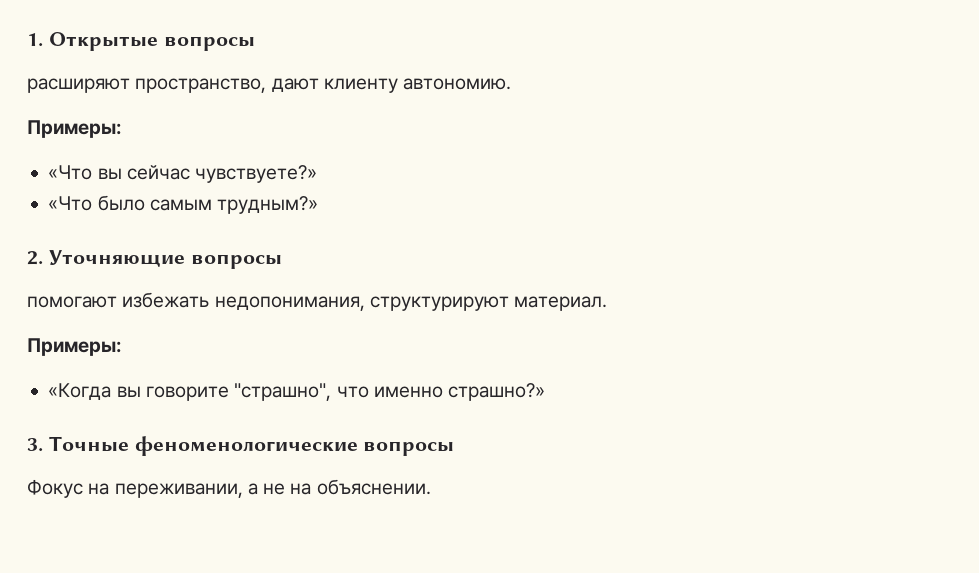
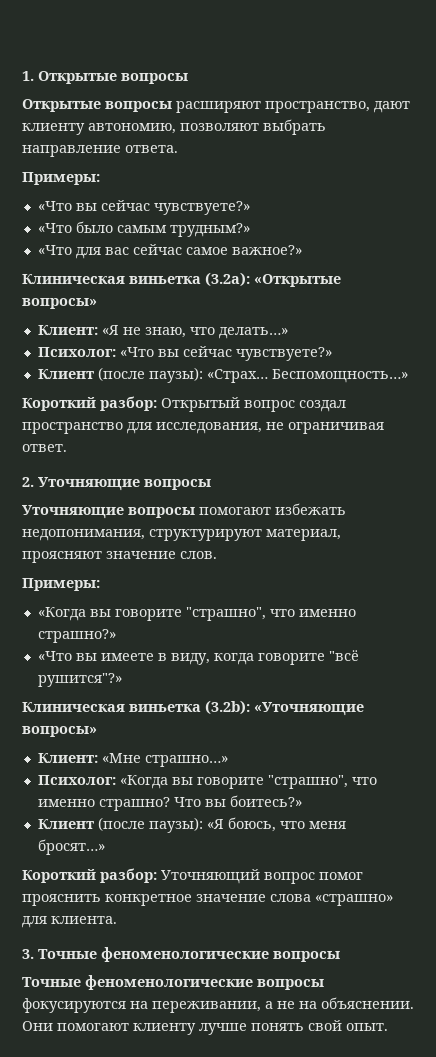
- расширяют пространство, дают клиенту автономию.
+ Открытые вопросы расширяют пространство, дают клиенту автономию, позволяют выбрать направление ответа.
+ «Что для вас сейчас самое важное?»
+ Клиническая виньетка (3.2a): «Открытые вопросы»
+ Клиент: «Я не знаю, что делать…»
+ Психолог: «Что вы сейчас чувствуете?»
+ Клиент (после паузы): «Страх… Беспомощность…»
+ Короткий разбор: Открытый вопрос создал пространство для исследования, не ограничивая ответ.
- помогают избежать недопонимания, структурируют материал.
+ Уточняющие вопросы помогают избежать недопонимания, структурируют материал, проясняют значение слов.
+ «Что вы имеете в виду, когда говорите "всё рушится"?»
+ Клиническая виньетка (3.2b): «Уточняющие вопросы»
+ Клиент: «Мне страшно…»
+ Психолог: «Когда вы говорите "страшно", что именно страшно? Что вы боитесь?»
+ Клиент (после паузы): «Я боюсь, что меня бросят…»
+ Короткий разбор: Уточняющий вопрос помог прояснить конкретное значение слова «страшно» для клиента.
- Фокус на переживании, а не на объяснении.
+ Точные феноменологические вопросы фокусируются на переживании, а не на объяснении.
+ Они помогают клиенту лучше понять свой опыт.

